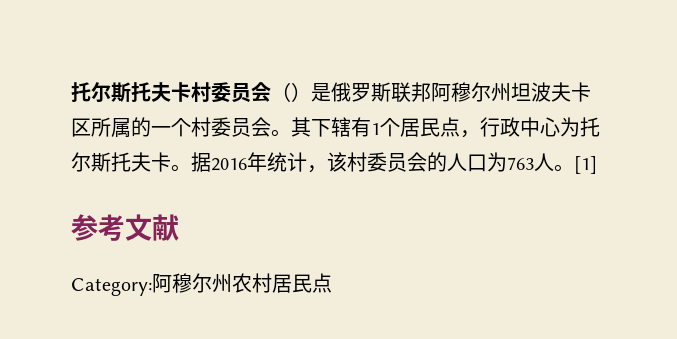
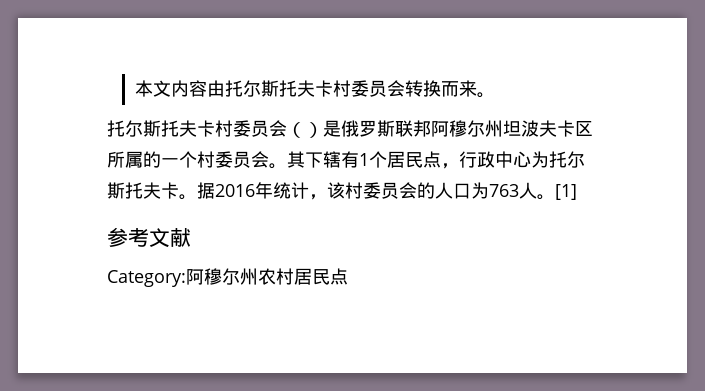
+ 本文内容由托尔斯托夫卡村委员会转换而来。

